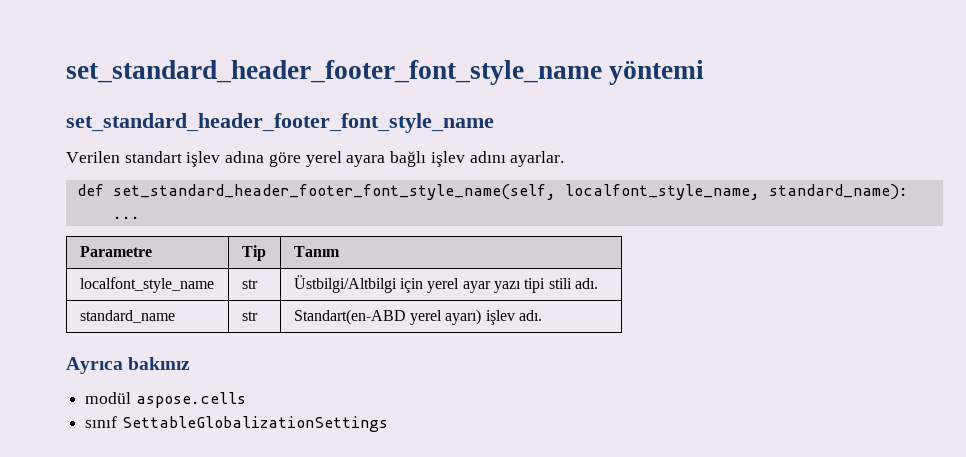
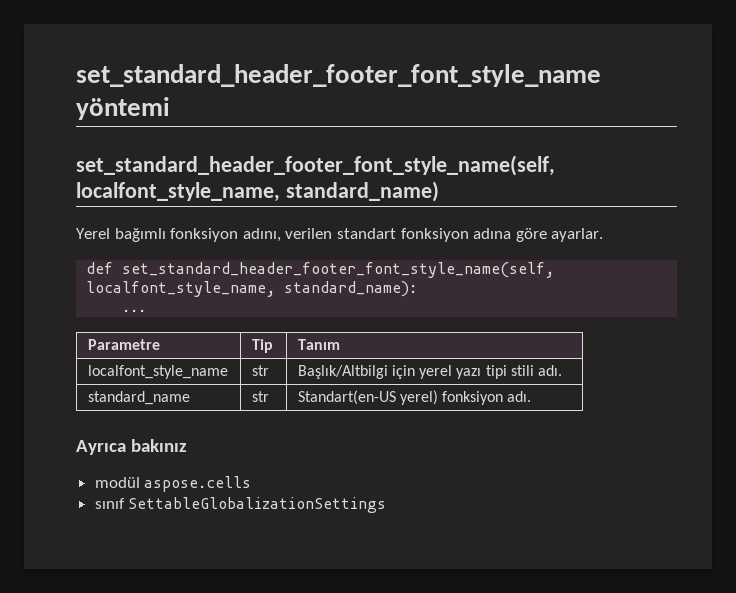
  set_standard_header_footer_font_style_name yöntemi
- set_standard_header_footer_font_style_name
- Verilen standart işlev adına göre yerel ayara bağlı işlev adını ayarlar.
+ set_standard_header_footer_font_style_name(self, localfont_style_name, standard_name)
+ Yerel bağımlı fonksiyon adını, verilen standart fonksiyon adına göre ayarlar.
- localfont_style_name | str | Üstbilgi/Altbilgi için yerel ayar yazı tipi stili adı.
+ localfont_style_name | str | Başlık/Altbilgi için yerel yazı tipi stili adı.
- standard_name | str | Standart(en-ABD yerel ayarı) işlev adı.
+ standard_name | str | Standart(en-US yerel) fonksiyon adı.

